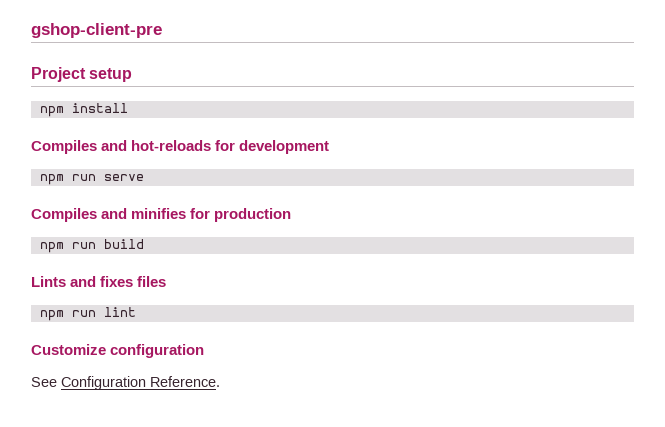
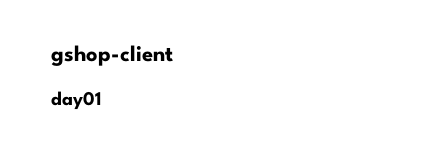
- gshop-client-pre
- Project setup
- npm install
- Compiles and hot-reloads for development
- npm run serve
- Compiles and minifies for production
- npm run build
- Lints and fixes files
- npm run lint
- Customize configuration
- See Configuration Reference.
+ gshop-client
+ day01

